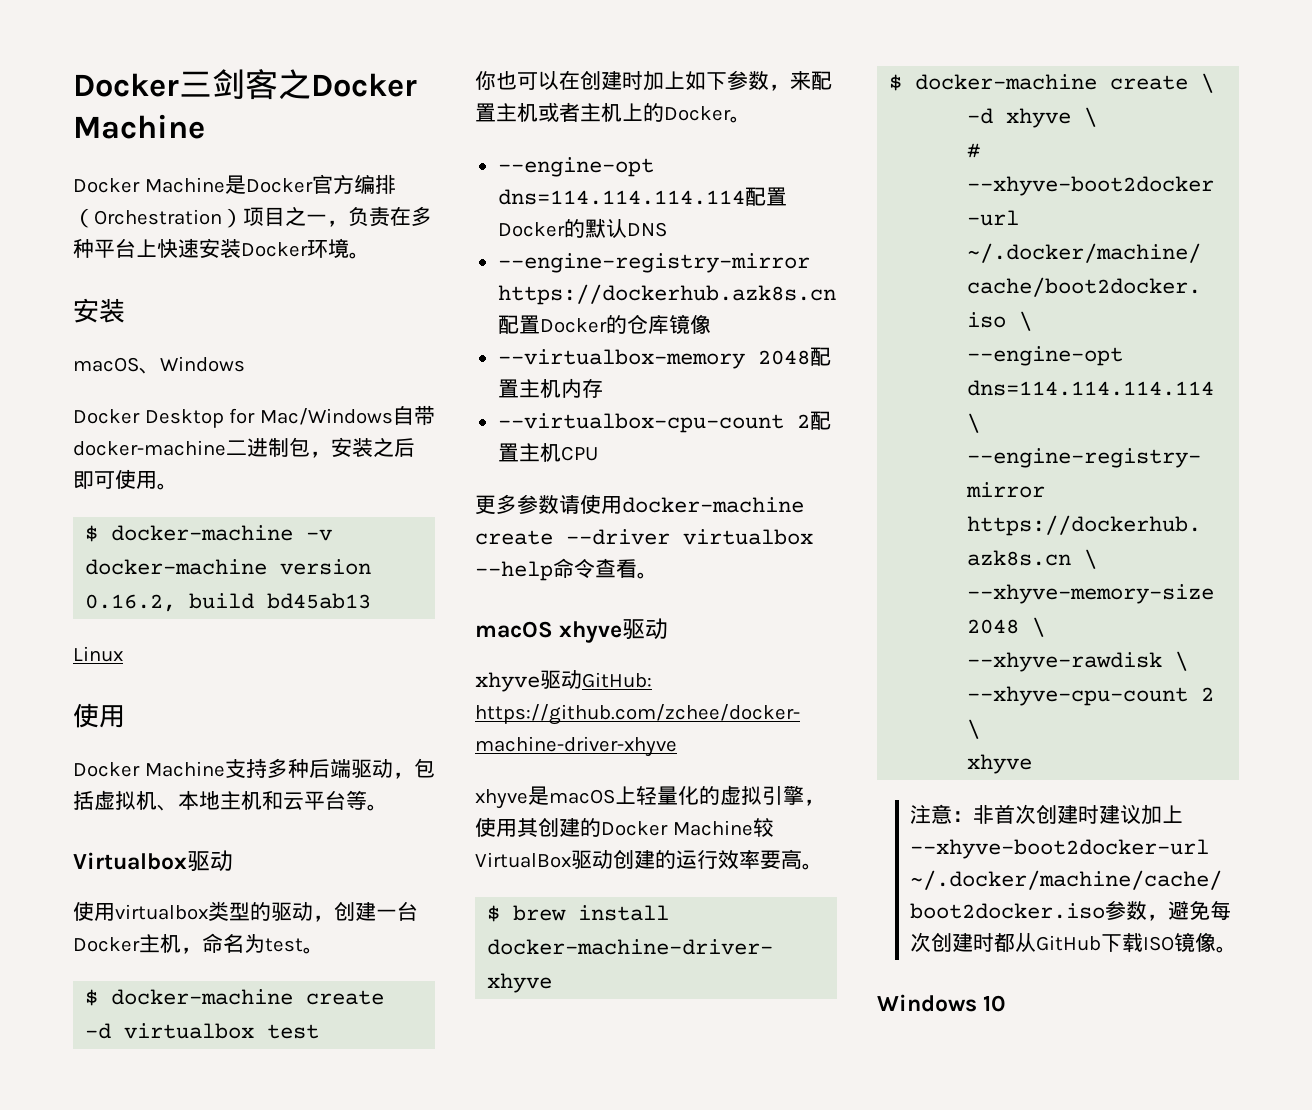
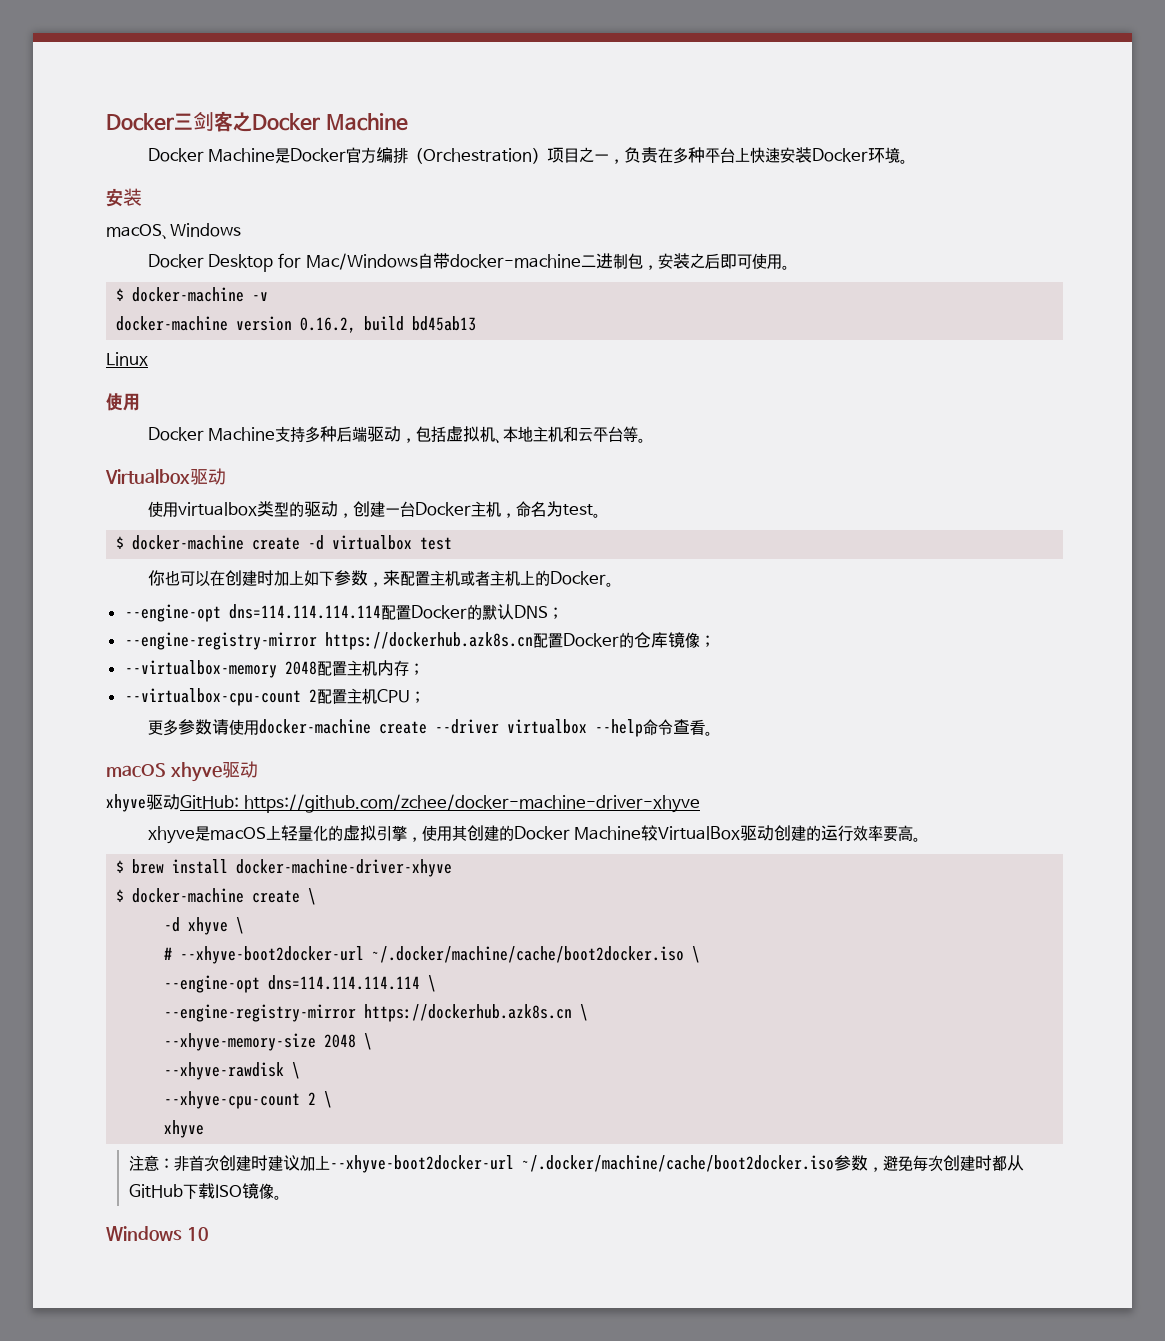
- --engine-opt dns=114.114.114.114配置Docker的默认DNS
+ --engine-opt dns=114.114.114.114配置Docker的默认DNS；
- --engine-registry-mirror https://dockerhub.azk8s.cn配置Docker的仓库镜像
+ --engine-registry-mirror https://dockerhub.azk8s.cn配置Docker的仓库镜像；
- --virtualbox-memory 2048配置主机内存
+ --virtualbox-memory 2048配置主机内存；
- --virtualbox-cpu-count 2配置主机CPU
+ --virtualbox-cpu-count 2配置主机CPU；

